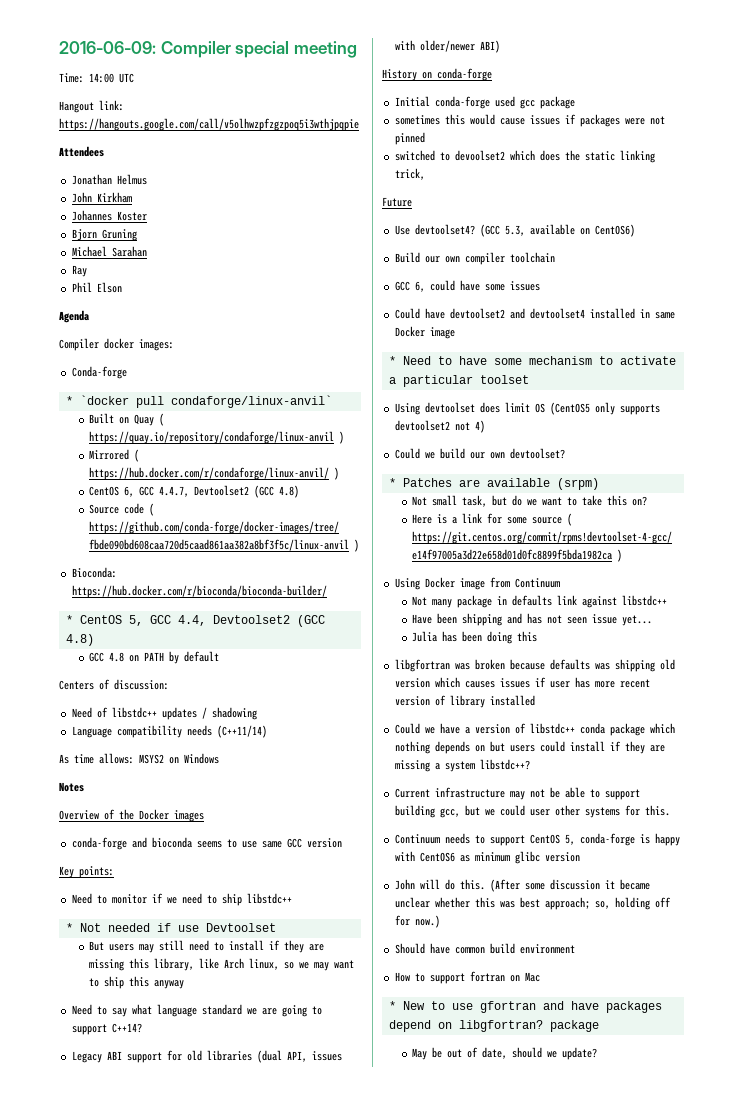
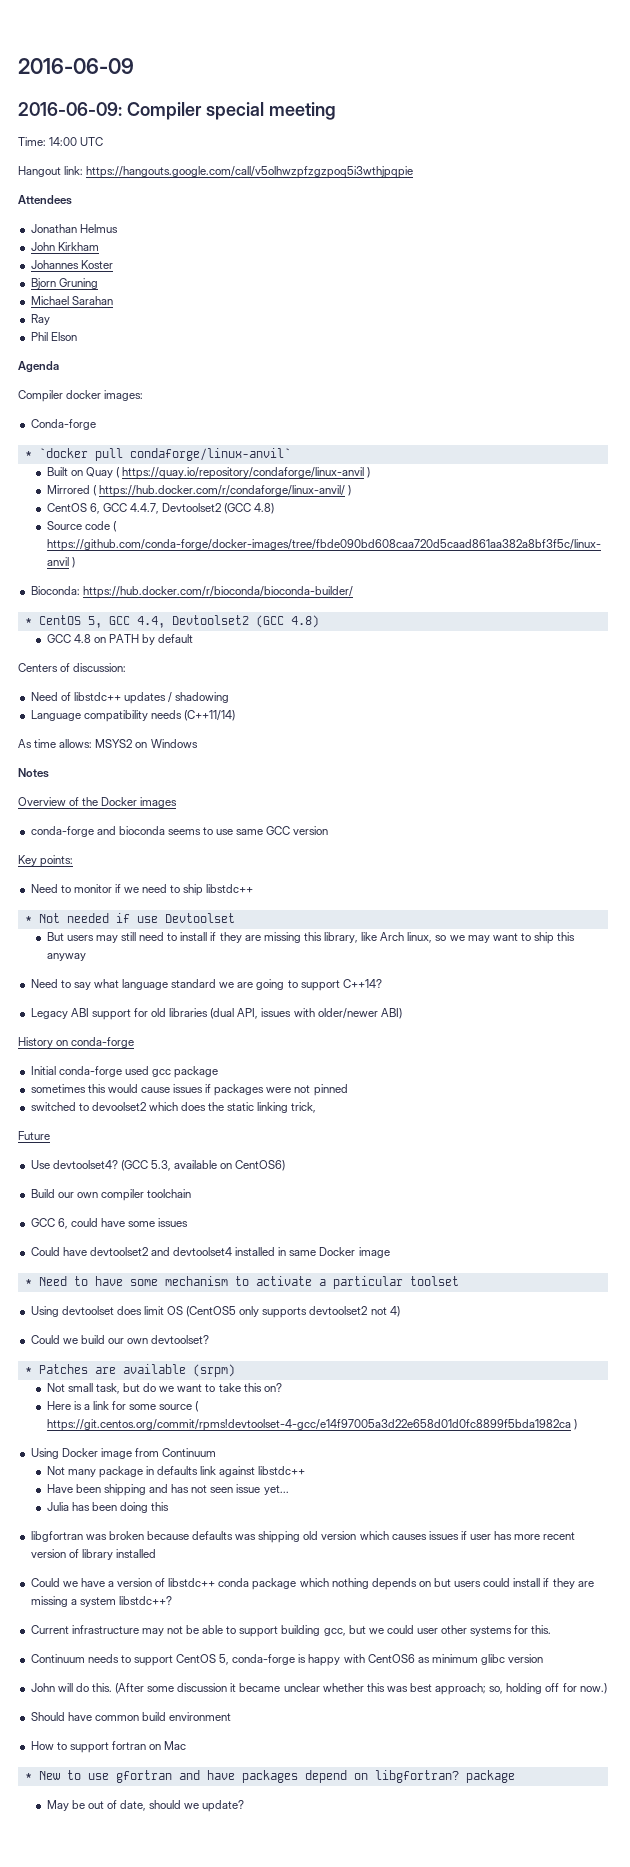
+ 2016-06-09

